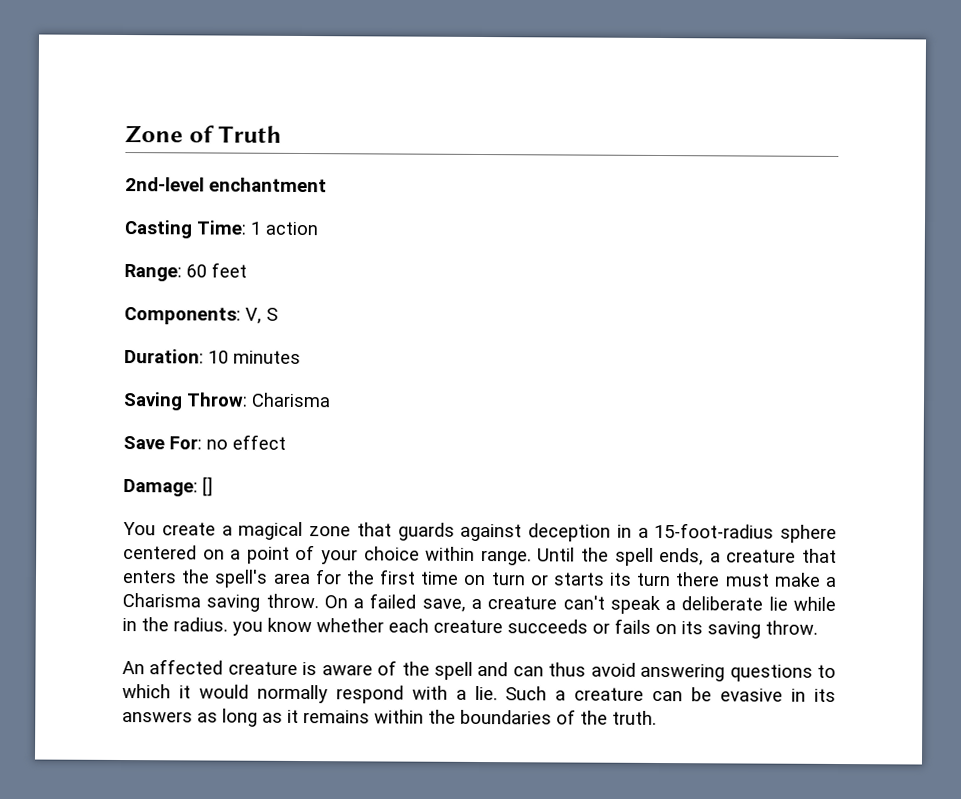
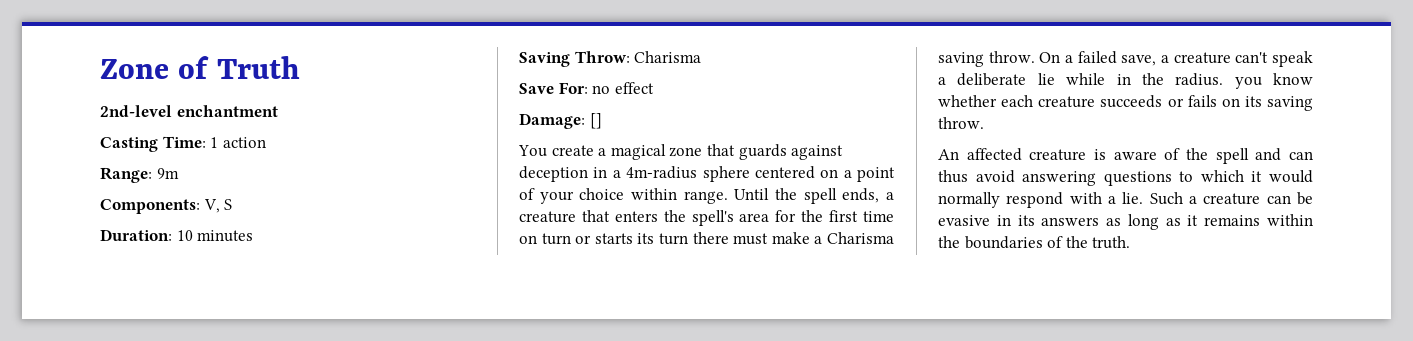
- Range: 60 feet
+ Range: 9m
- You create a magical zone that guards against deception in a 15-foot-radius sphere centered on a point of your choice within range.
+ You create a magical zone that guards against deception in a 4m-radius sphere centered on a point of your choice within range.

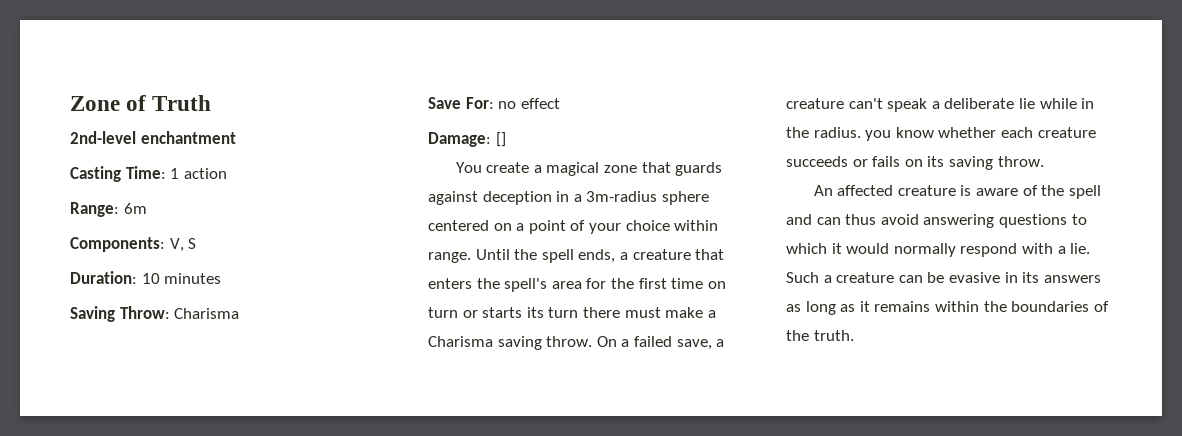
- Range: 9m
+ Range: 6m
- You create a magical zone that guards against deception in a 4m-radius sphere centered on a point of your choice within range.
+ You create a magical zone that guards against deception in a 3m-radius sphere centered on a point of your choice within range.

